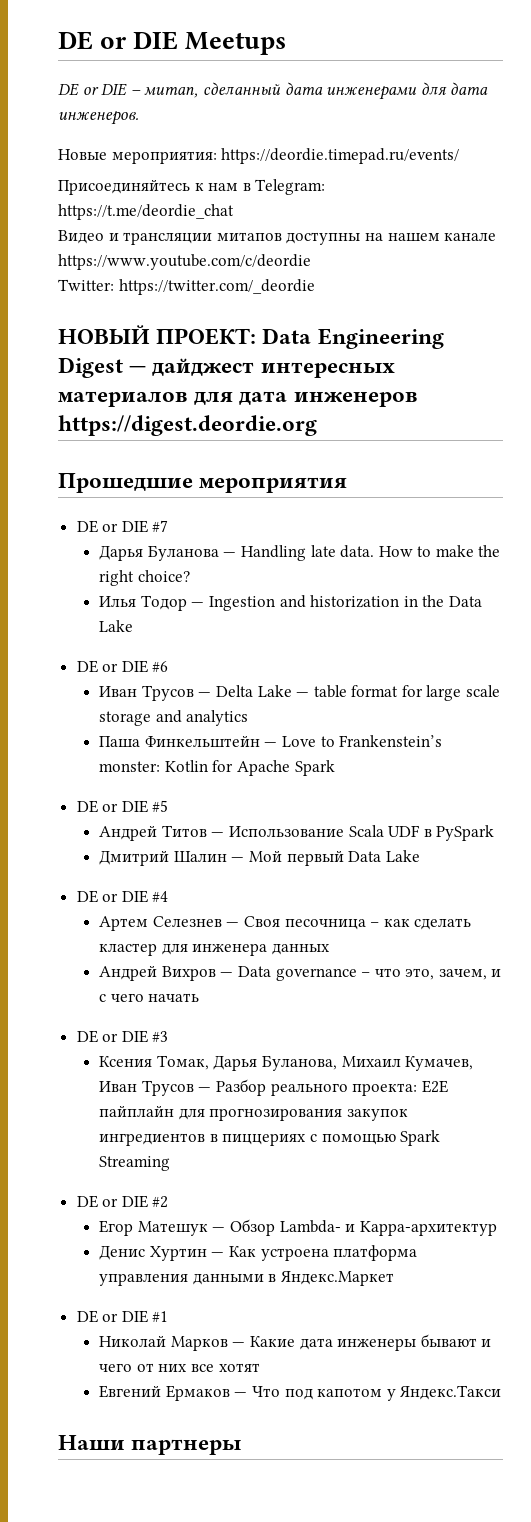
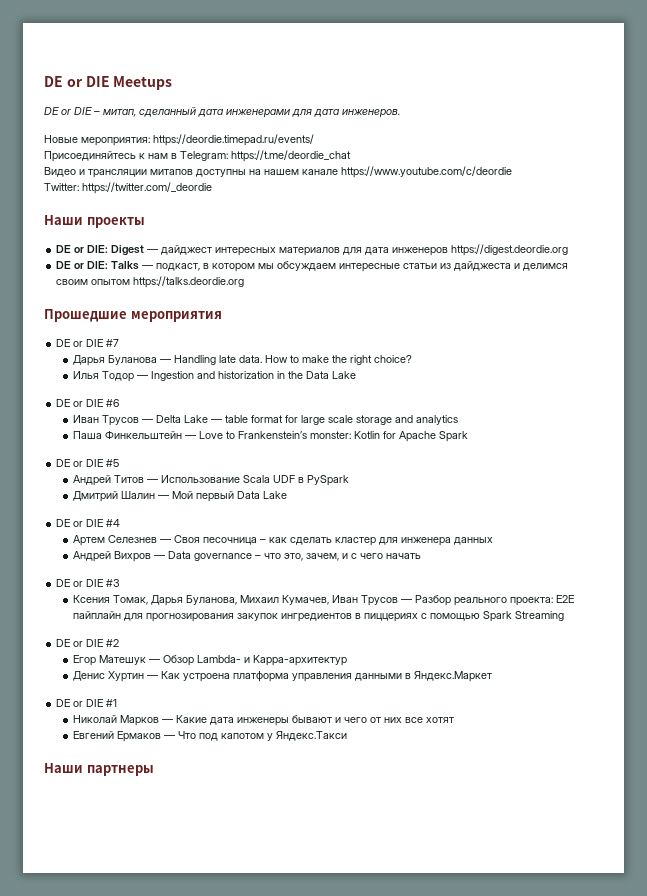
- НОВЫЙ ПРОЕКТ: Data Engineering Digest — дайджест интересных материалов для дата инженеров https://digest.deordie.org
+ Наши проекты
+ DE or DIE: Digest — дайджест интересных материалов для дата инженеров https://digest.deordie.org
+ DE or DIE: Talks — подкаст, в котором мы обсуждаем интересные статьи из дайджеста и делимся своим опытом https://talks.deordie.org

